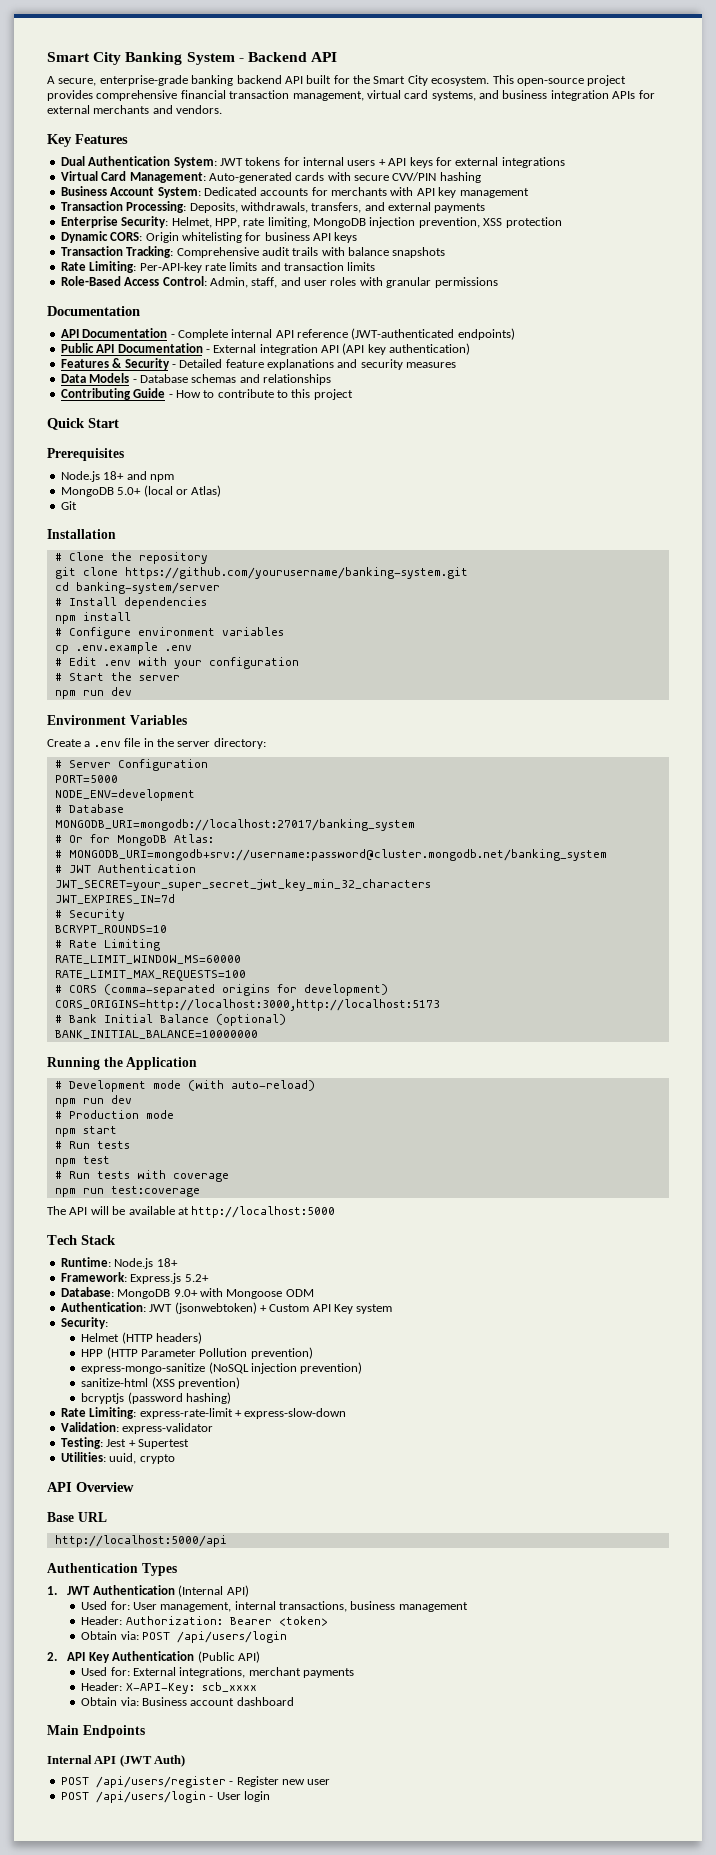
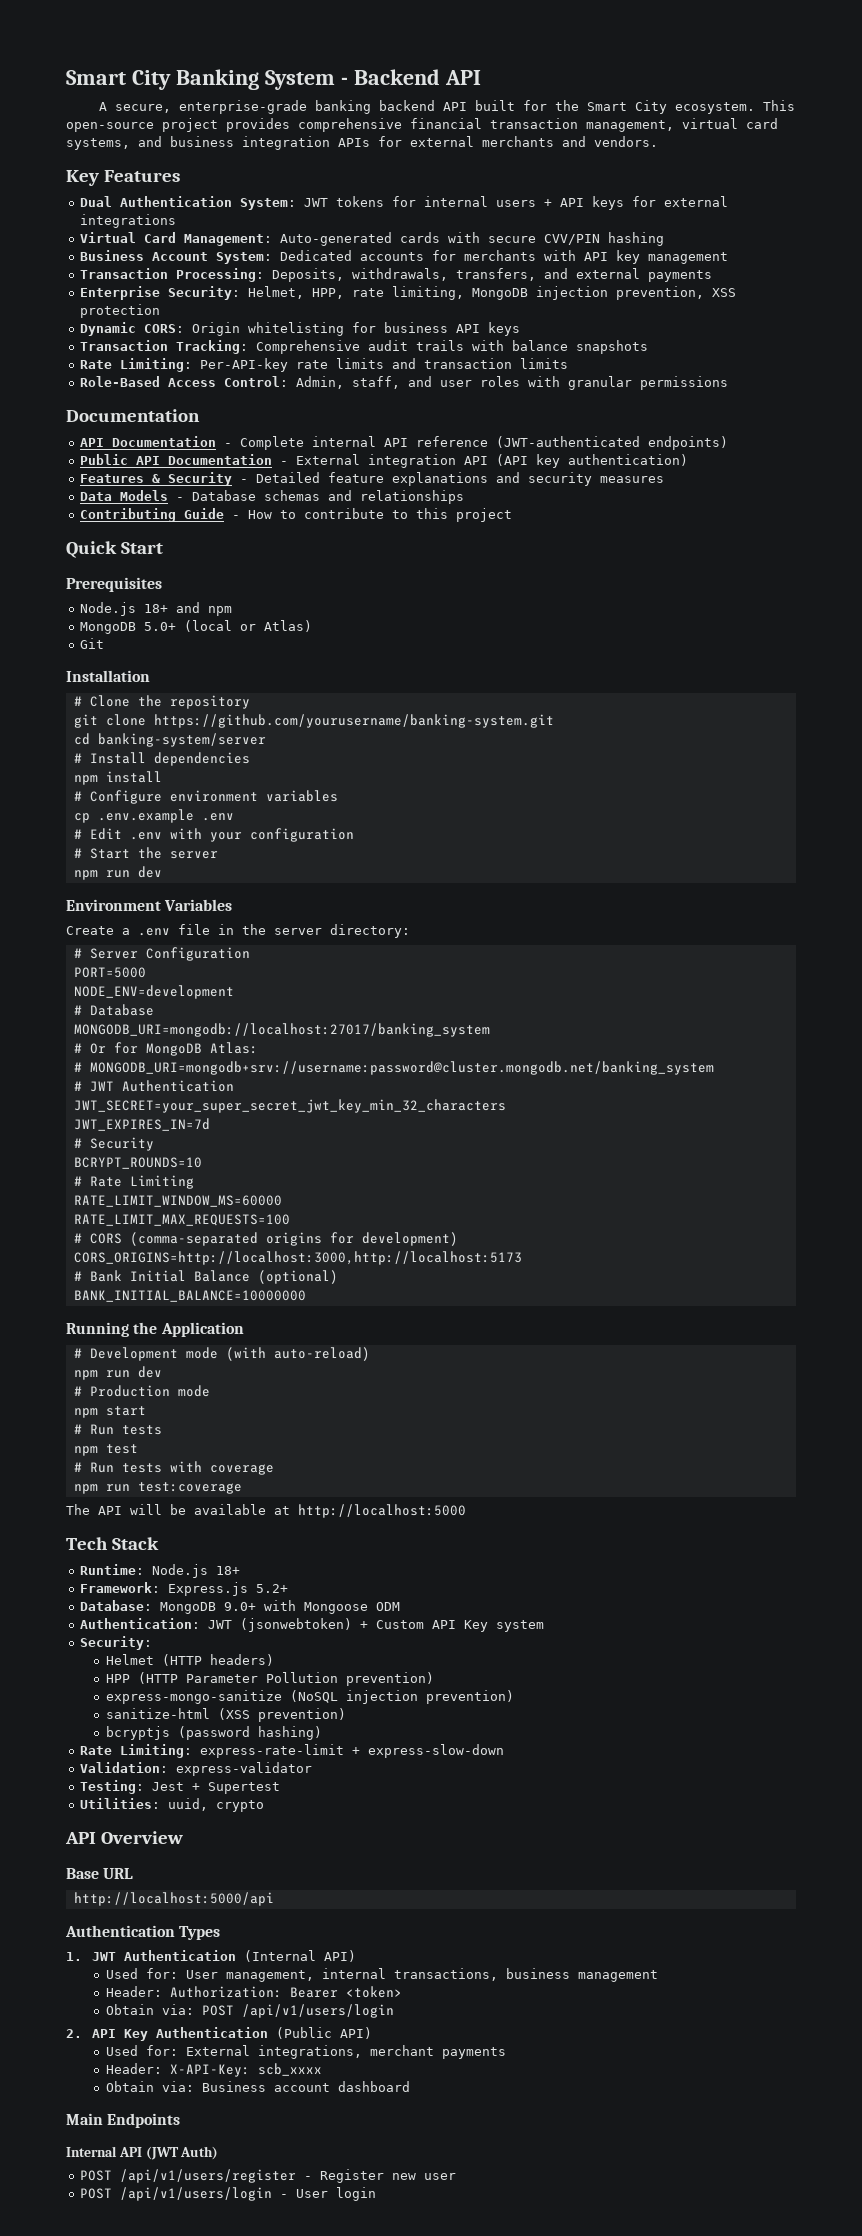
- Obtain via: POST /api/users/login
+ Obtain via: POST /api/v1/users/login
- POST /api/users/register - Register new user
+ POST /api/v1/users/register - Register new user
- POST /api/users/login - User login
+ POST /api/v1/users/login - User login

